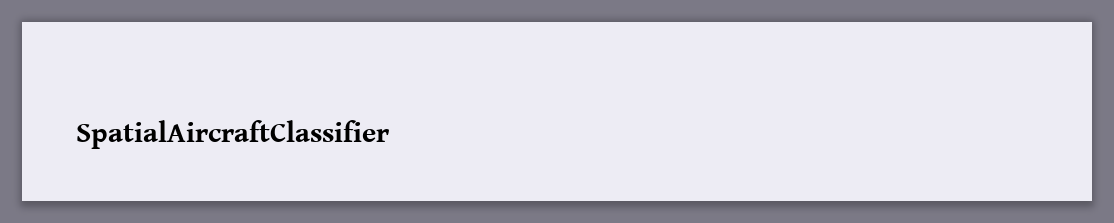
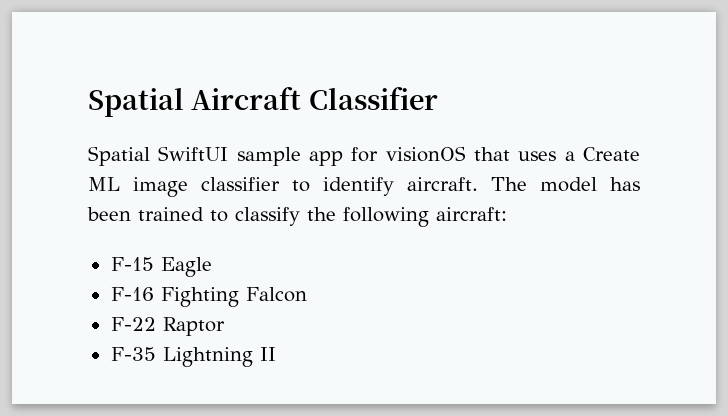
- SpatialAircraftClassifier
+ Spatial Aircraft Classifier
+ Spatial SwiftUI sample app for visionOS that uses a Create ML image classifier to identify aircraft. The model has been trained to classify the following aircraft:
+ F-15 Eagle
+ F-16 Fighting Falcon
+ F-22 Raptor
+ F-35 Lightning II

